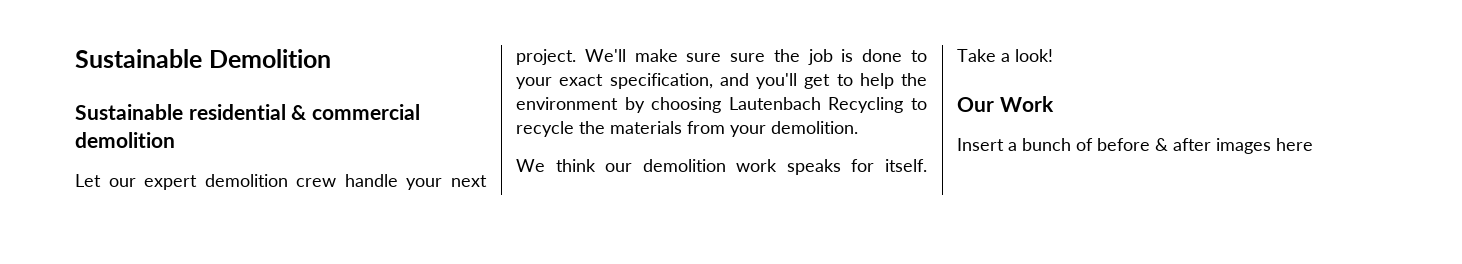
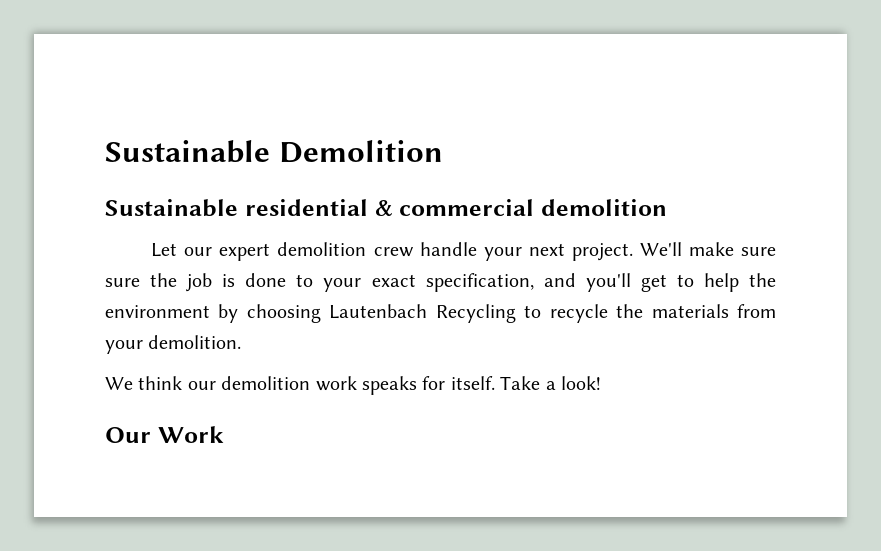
- Insert a bunch of before & after images here

